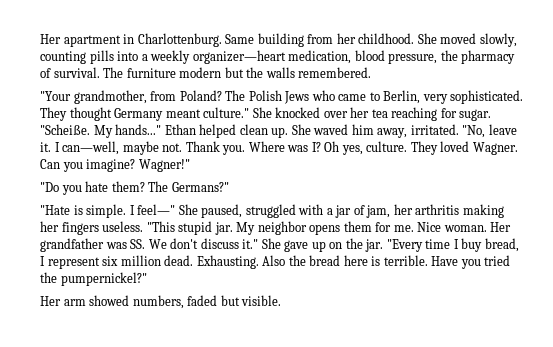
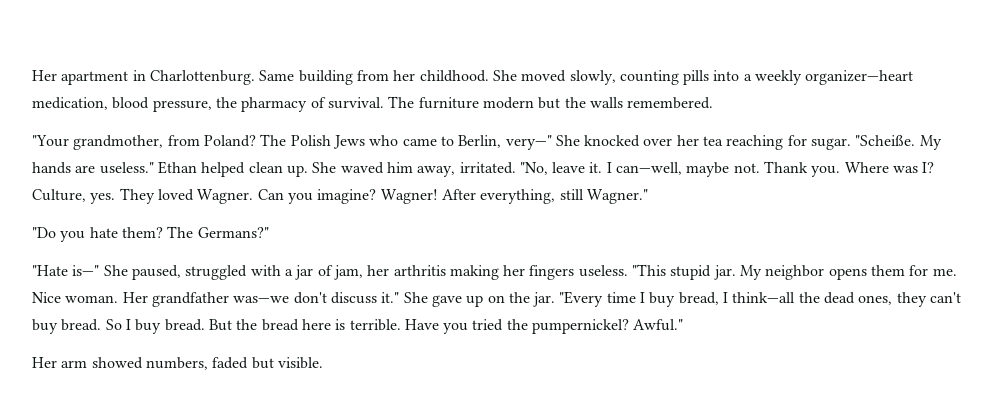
- The Polish Jews who came to Berlin, very sophisticated. They thought Germany meant culture." She knocked over her tea reaching for sugar.
+ The Polish Jews who came to Berlin, very—" She knocked over her tea reaching for sugar.
- My hands..."
+ My hands are useless."
- Oh yes, culture.
+ Culture, yes.
- Wagner!"
+ Wagner! After everything, still Wagner."
- "Hate is simple. I feel—" She paused, struggled with a jar of jam, her arthritis making her fingers useless.
+ "Hate is—" She paused, struggled with a jar of jam, her arthritis making her fingers useless.
- Her grandfather was SS. We don't discuss it."
+ Her grandfather was—we don't discuss it."
- "Every time I buy bread, I represent six million dead. Exhausting. Also the bread here is terrible.
+ "Every time I buy bread, I think—all the dead ones, they can't buy bread. So I buy bread. But the bread here is terrible.
- Have you tried the pumpernickel?"
+ Have you tried the pumpernickel? Awful."

